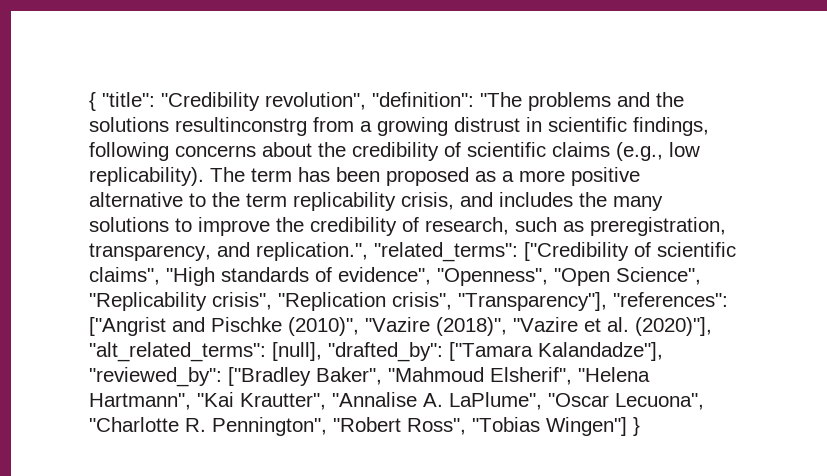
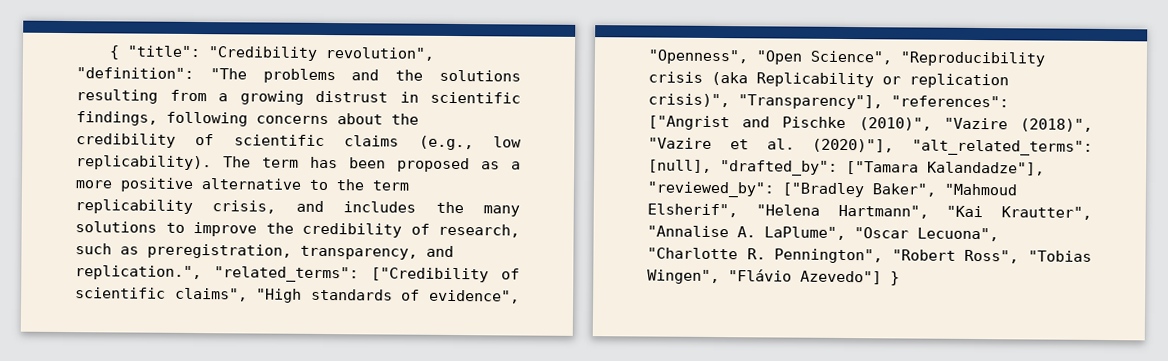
- { "title": "Credibility revolution", "definition": "The problems and the solutions resultinconstrg from a growing distrust in scientific findings, following concerns about the credibility of scientific claims (e.g., low replicability).
+ { "title": "Credibility revolution", "definition": "The problems and the solutions resulting from a growing distrust in scientific findings, following concerns about the credibility of scientific claims (e.g., low replicability).
- ["Credibility of scientific claims", "High standards of evidence", "Openness", "Open Science", "Replicability crisis", "Replication crisis", "Transparency"], "references":
+ ["Credibility of scientific claims", "High standards of evidence", "Openness", "Open Science", "Reproducibility crisis (aka Replicability or replication crisis)", "Transparency"], "references":
- ["Bradley Baker", "Mahmoud Elsherif", "Helena Hartmann", "Kai Krautter", "Annalise A. LaPlume", "Oscar Lecuona", "Charlotte R. Pennington", "Robert Ross", "Tobias Wingen"] }
+ ["Bradley Baker", "Mahmoud Elsherif", "Helena Hartmann", "Kai Krautter", "Annalise A. LaPlume", "Oscar Lecuona", "Charlotte R. Pennington", "Robert Ross", "Tobias Wingen", "Flávio Azevedo"] }

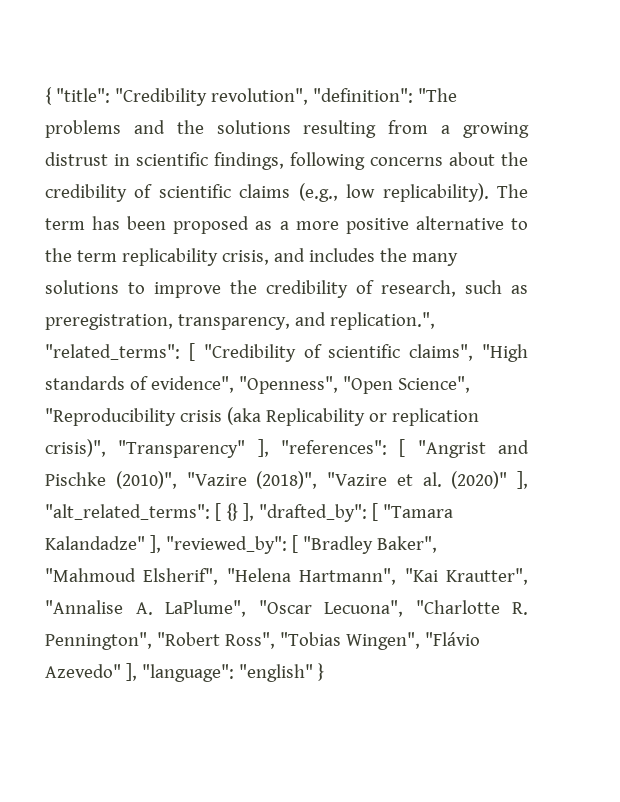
- ["Credibility of scientific claims", "High standards of evidence", "Openness", "Open Science", "Reproducibility crisis (aka Replicability or replication crisis)", "Transparency"], "references": ["Angrist and Pischke (2010)", "Vazire (2018)", "Vazire et al. (2020)"], "alt_related_terms": [null], "drafted_by": ["Tamara Kalandadze"], "reviewed_by": ["Bradley Baker", "Mahmoud Elsherif", "Helena Hartmann", "Kai Krautter", "Annalise A. LaPlume", "Oscar Lecuona", "Charlotte R. Pennington", "Robert Ross", "Tobias Wingen", "Flávio Azevedo"] }
+ [ "Credibility of scientific claims", "High standards of evidence", "Openness", "Open Science", "Reproducibility crisis (aka Replicability or replication crisis)", "Transparency" ], "references": [ "Angrist and Pischke (2010)", "Vazire (2018)", "Vazire et al. (2020)" ], "alt_related_terms": [ {} ], "drafted_by": [ "Tamara Kalandadze" ], "reviewed_by": [ "Bradley Baker", "Mahmoud Elsherif", "Helena Hartmann", "Kai Krautter", "Annalise A. LaPlume", "Oscar Lecuona", "Charlotte R. Pennington", "Robert Ross", "Tobias Wingen", "Flávio Azevedo" ], "language": "english" }

